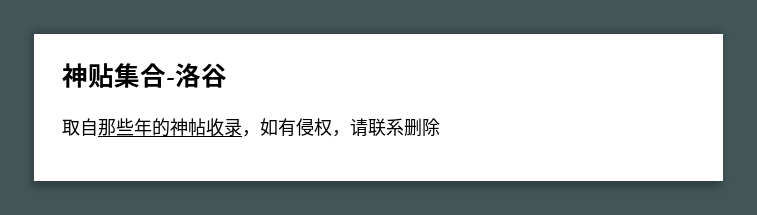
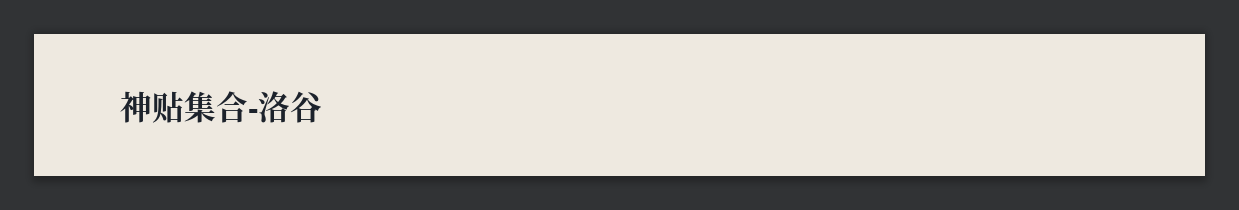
- 取自那些年的神帖收录，如有侵权，请联系删除

